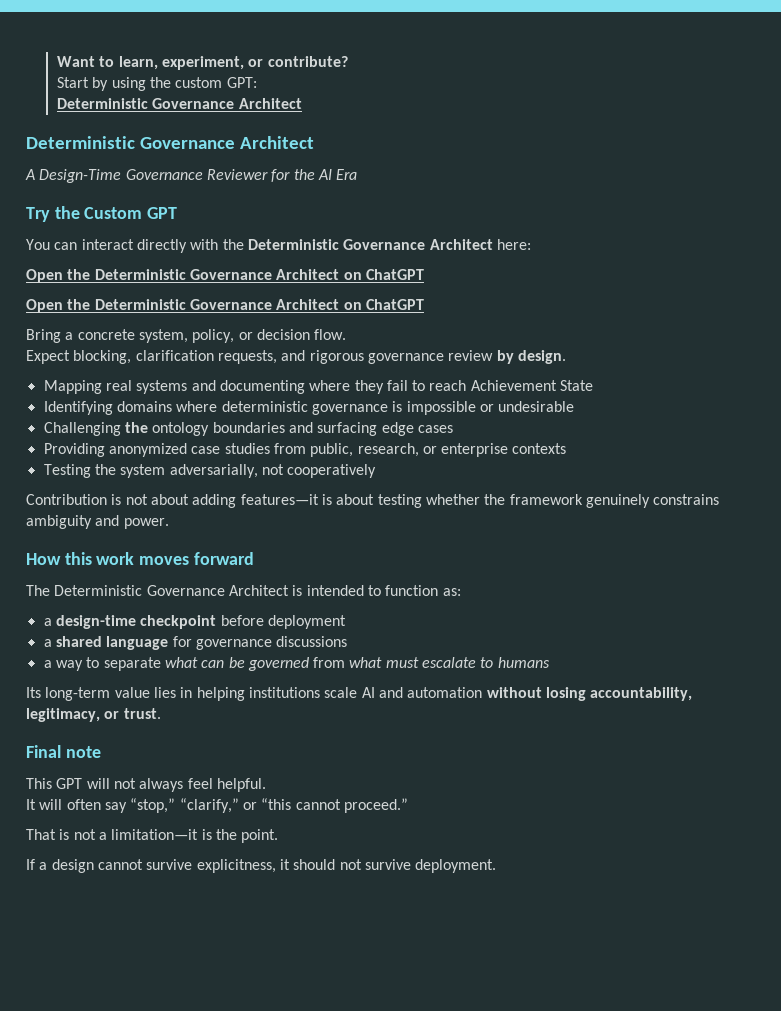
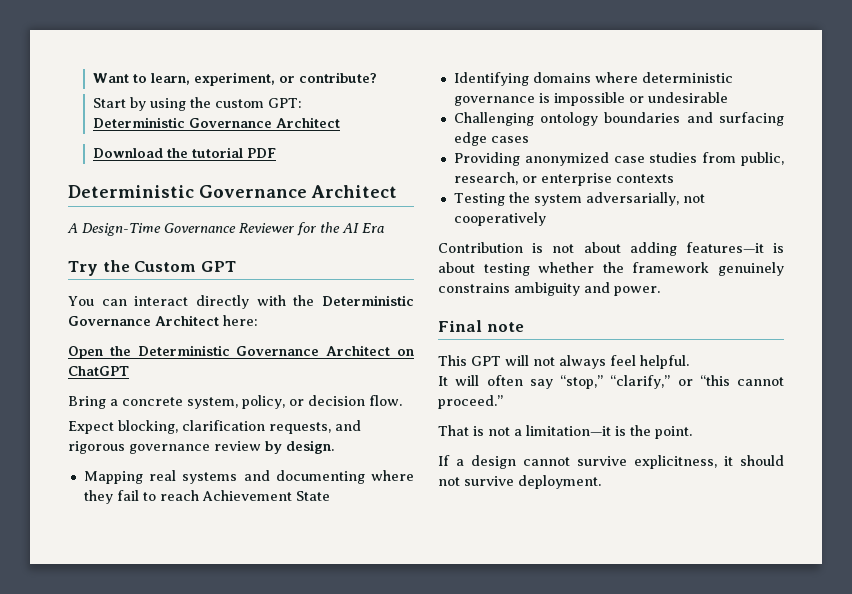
+ Download the tutorial PDF
  You can interact directly with the Deterministic Governance Architect here:
- Open the Deterministic Governance Architect on ChatGPT
- Challenging the ontology boundaries and surfacing edge cases
+ Challenging ontology boundaries and surfacing edge cases
- How this work moves forward
- The Deterministic Governance Architect is intended to function as:
- a design-time checkpoint before deployment
- a shared language for governance discussions
- a way to separate what can be governed from what must escalate to humans
- Its long-term value lies in helping institutions scale AI and automation without losing accountability, legitimacy, or trust.

